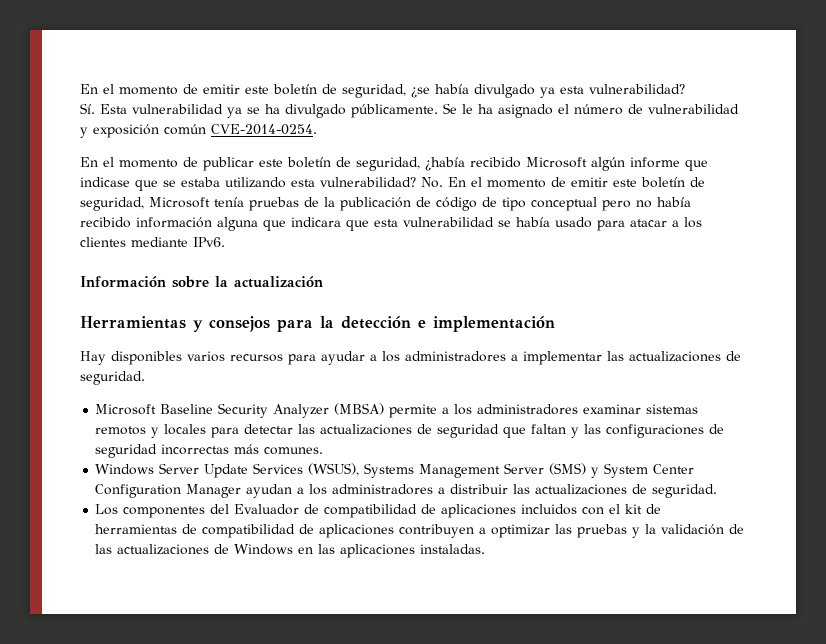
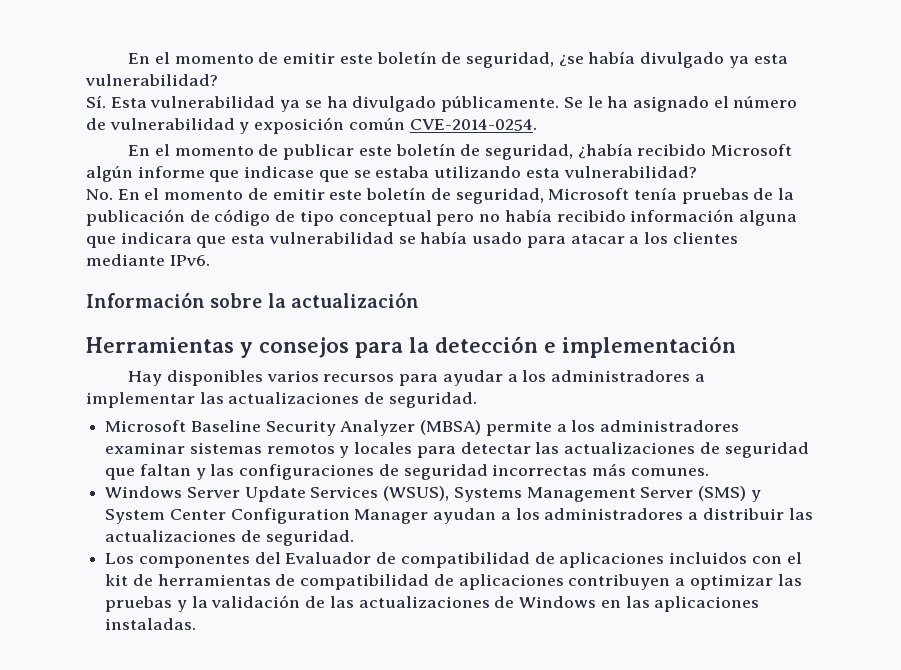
- En el momento de publicar este boletín de seguridad, ¿había recibido Microsoft algún informe que indicase que se estaba utilizando esta vulnerabilidad? No. En el momento de emitir este boletín de seguridad, Microsoft tenía pruebas de la publicación de código de tipo conceptual pero no había recibido información alguna que indicara que esta vulnerabilidad se había usado para atacar a los clientes mediante IPv6.
+ En el momento de publicar este boletín de seguridad, ¿había recibido Microsoft algún informe que indicase que se estaba utilizando esta vulnerabilidad?
+ No. En el momento de emitir este boletín de seguridad, Microsoft tenía pruebas de la publicación de código de tipo conceptual pero no había recibido información alguna que indicara que esta vulnerabilidad se había usado para atacar a los clientes mediante IPv6.

